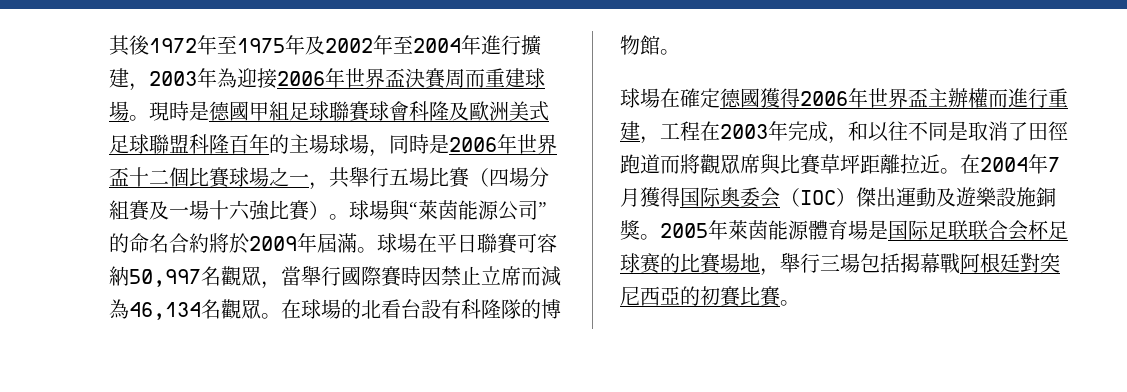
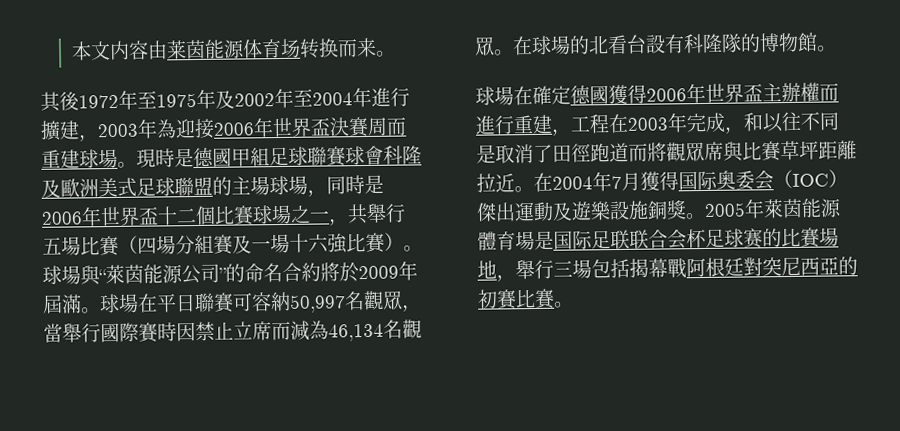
+ 本文内容由莱茵能源体育场转换而来。
- 現時是德國甲組足球聯賽球會科隆及歐洲美式足球聯盟科隆百年的主場球場，同時是2006年世界盃十二個比賽球場之一，共舉行五場比賽（四場分組賽及一場十六強比賽）。
+ 現時是德國甲組足球聯賽球會科隆及歐洲美式足球聯盟的主場球場，同時是2006年世界盃十二個比賽球場之一，共舉行五場比賽（四場分組賽及一場十六強比賽）。

